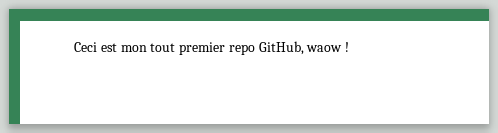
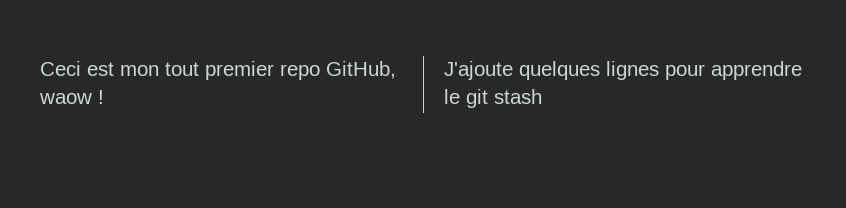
+ J'ajoute quelques lignes pour apprendre le git stash

